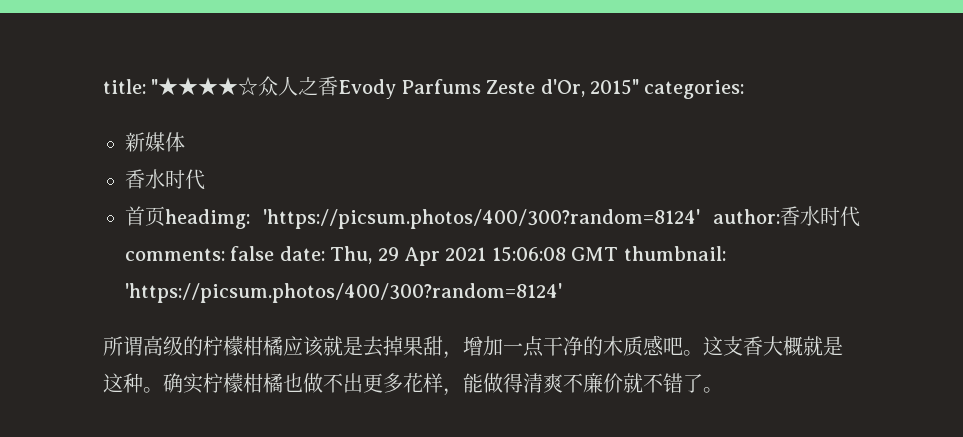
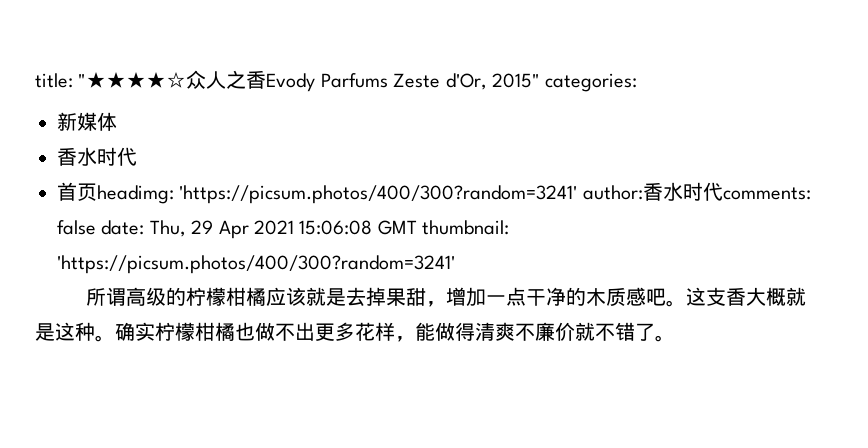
- 首页headimg: 'https://picsum.photos/400/300?random=8124' author:香水时代comments: false date: Thu, 29 Apr 2021 15:06:08 GMT thumbnail: 'https://picsum.photos/400/300?random=8124'
+ 首页headimg: 'https://picsum.photos/400/300?random=3241' author:香水时代comments: false date: Thu, 29 Apr 2021 15:06:08 GMT thumbnail: 'https://picsum.photos/400/300?random=3241'

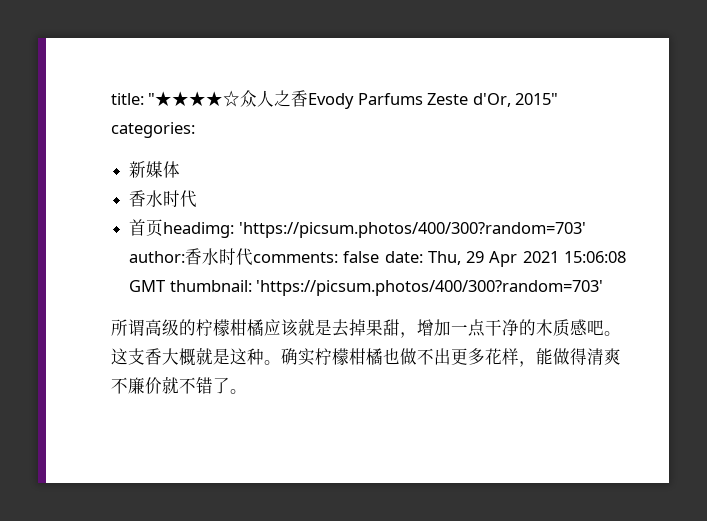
- 首页headimg: 'https://picsum.photos/400/300?random=3241' author:香水时代comments: false date: Thu, 29 Apr 2021 15:06:08 GMT thumbnail: 'https://picsum.photos/400/300?random=3241'
+ 首页headimg: 'https://picsum.photos/400/300?random=703' author:香水时代comments: false date: Thu, 29 Apr 2021 15:06:08 GMT thumbnail: 'https://picsum.photos/400/300?random=703'

